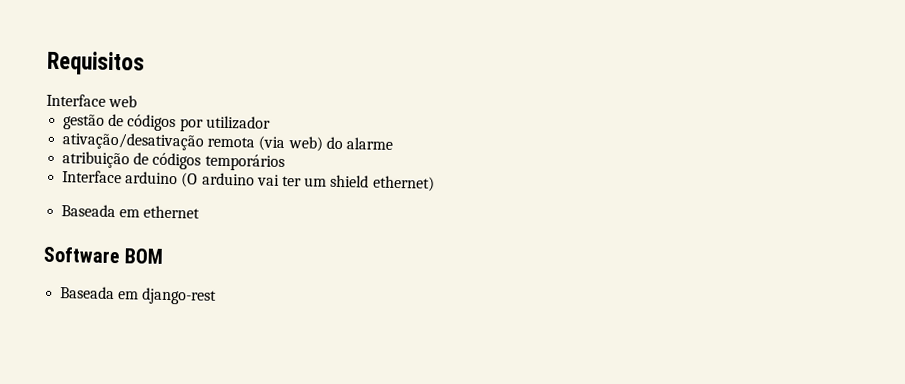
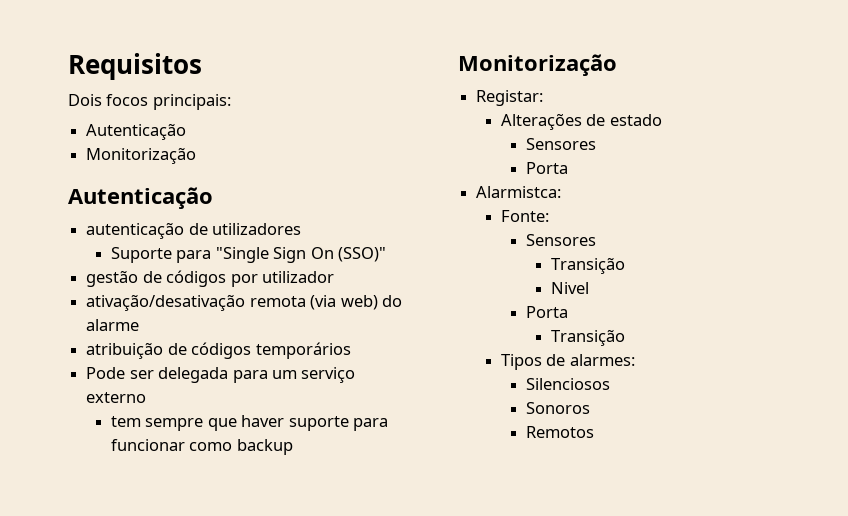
- Interface web
+ Dois focos principais:
+ Autenticação
+ Monitorização
+ Autenticação
+ autenticação de utilizadores
+ Suporte para "Single Sign On (SSO)"
- Interface arduino (O arduino vai ter um shield ethernet)
- Baseada em ethernet
- Software BOM
- Baseada em django-rest
+ Pode ser delegada para um serviço externo
+ tem sempre que haver suporte para funcionar como backup
+ Monitorização
+ Registar:
+ Alterações de estado
+ Sensores
+ Porta
+ Alarmistca:
+ Fonte:
+ Sensores
+ Transição
+ Nivel
+ Porta
+ Transição
+ Tipos de alarmes:
+ Silenciosos
+ Sonoros
+ Remotos

